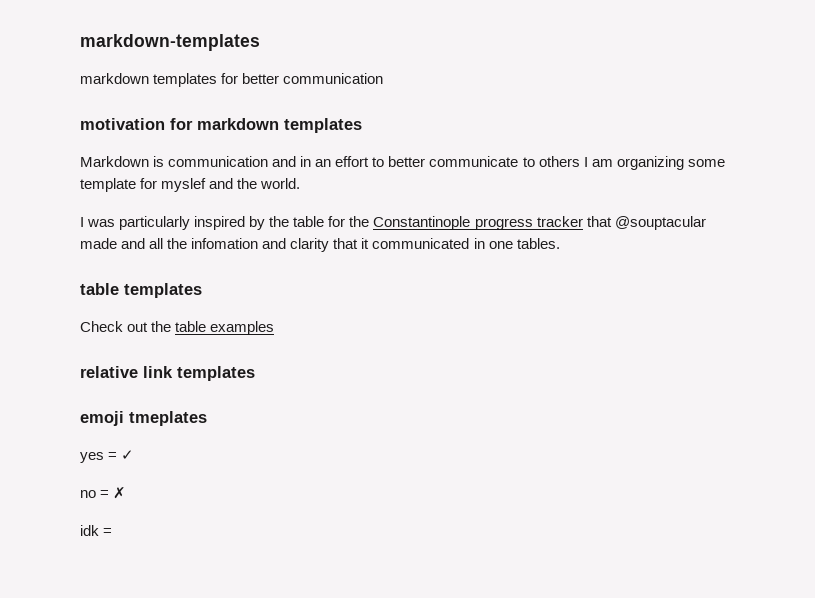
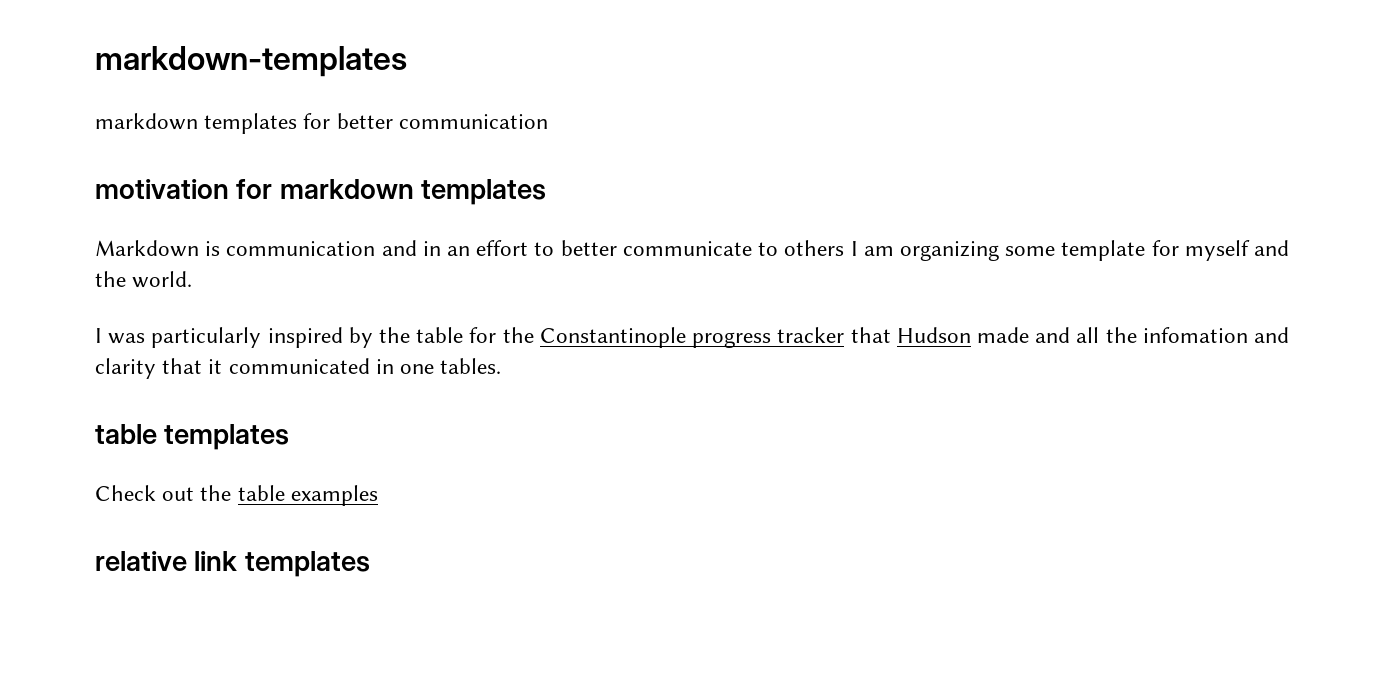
- Markdown is communication and in an effort to better communicate to others I am organizing some template for myslef and the world.
+ Markdown is communication and in an effort to better communicate to others I am organizing some template for myself and the world.
- I was particularly inspired by the table for the Constantinople progress tracker that @souptacular made and all the infomation and clarity that it communicated in one tables.
+ I was particularly inspired by the table for the Constantinople progress tracker that Hudson made and all the infomation and clarity that it communicated in one tables.
- emoji tmeplates
- yes = ✓
- no = ✗
- idk =

